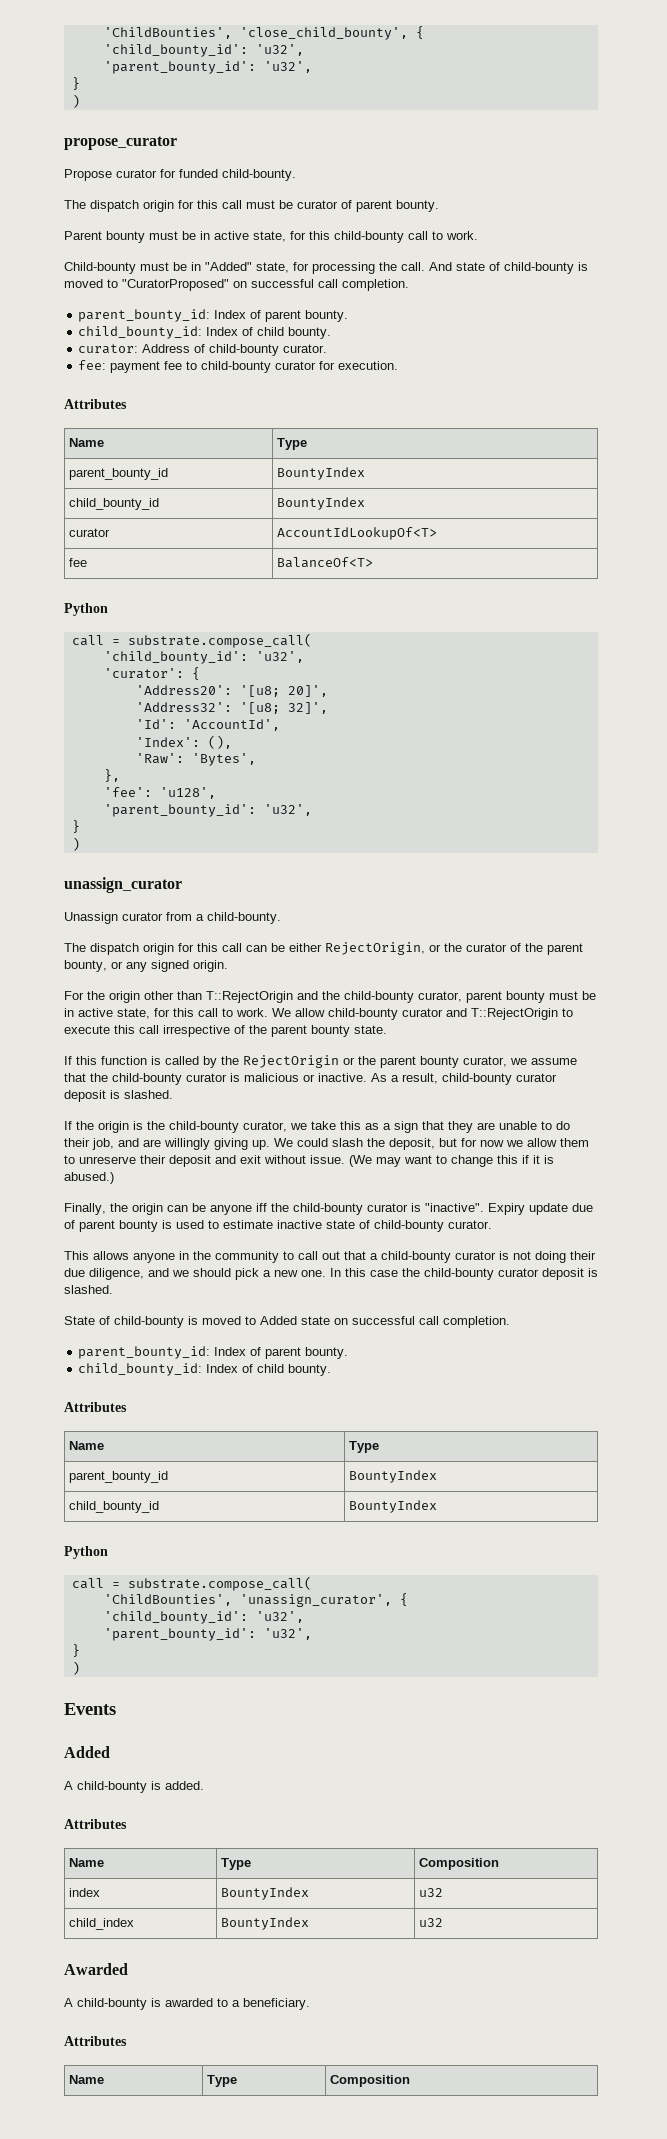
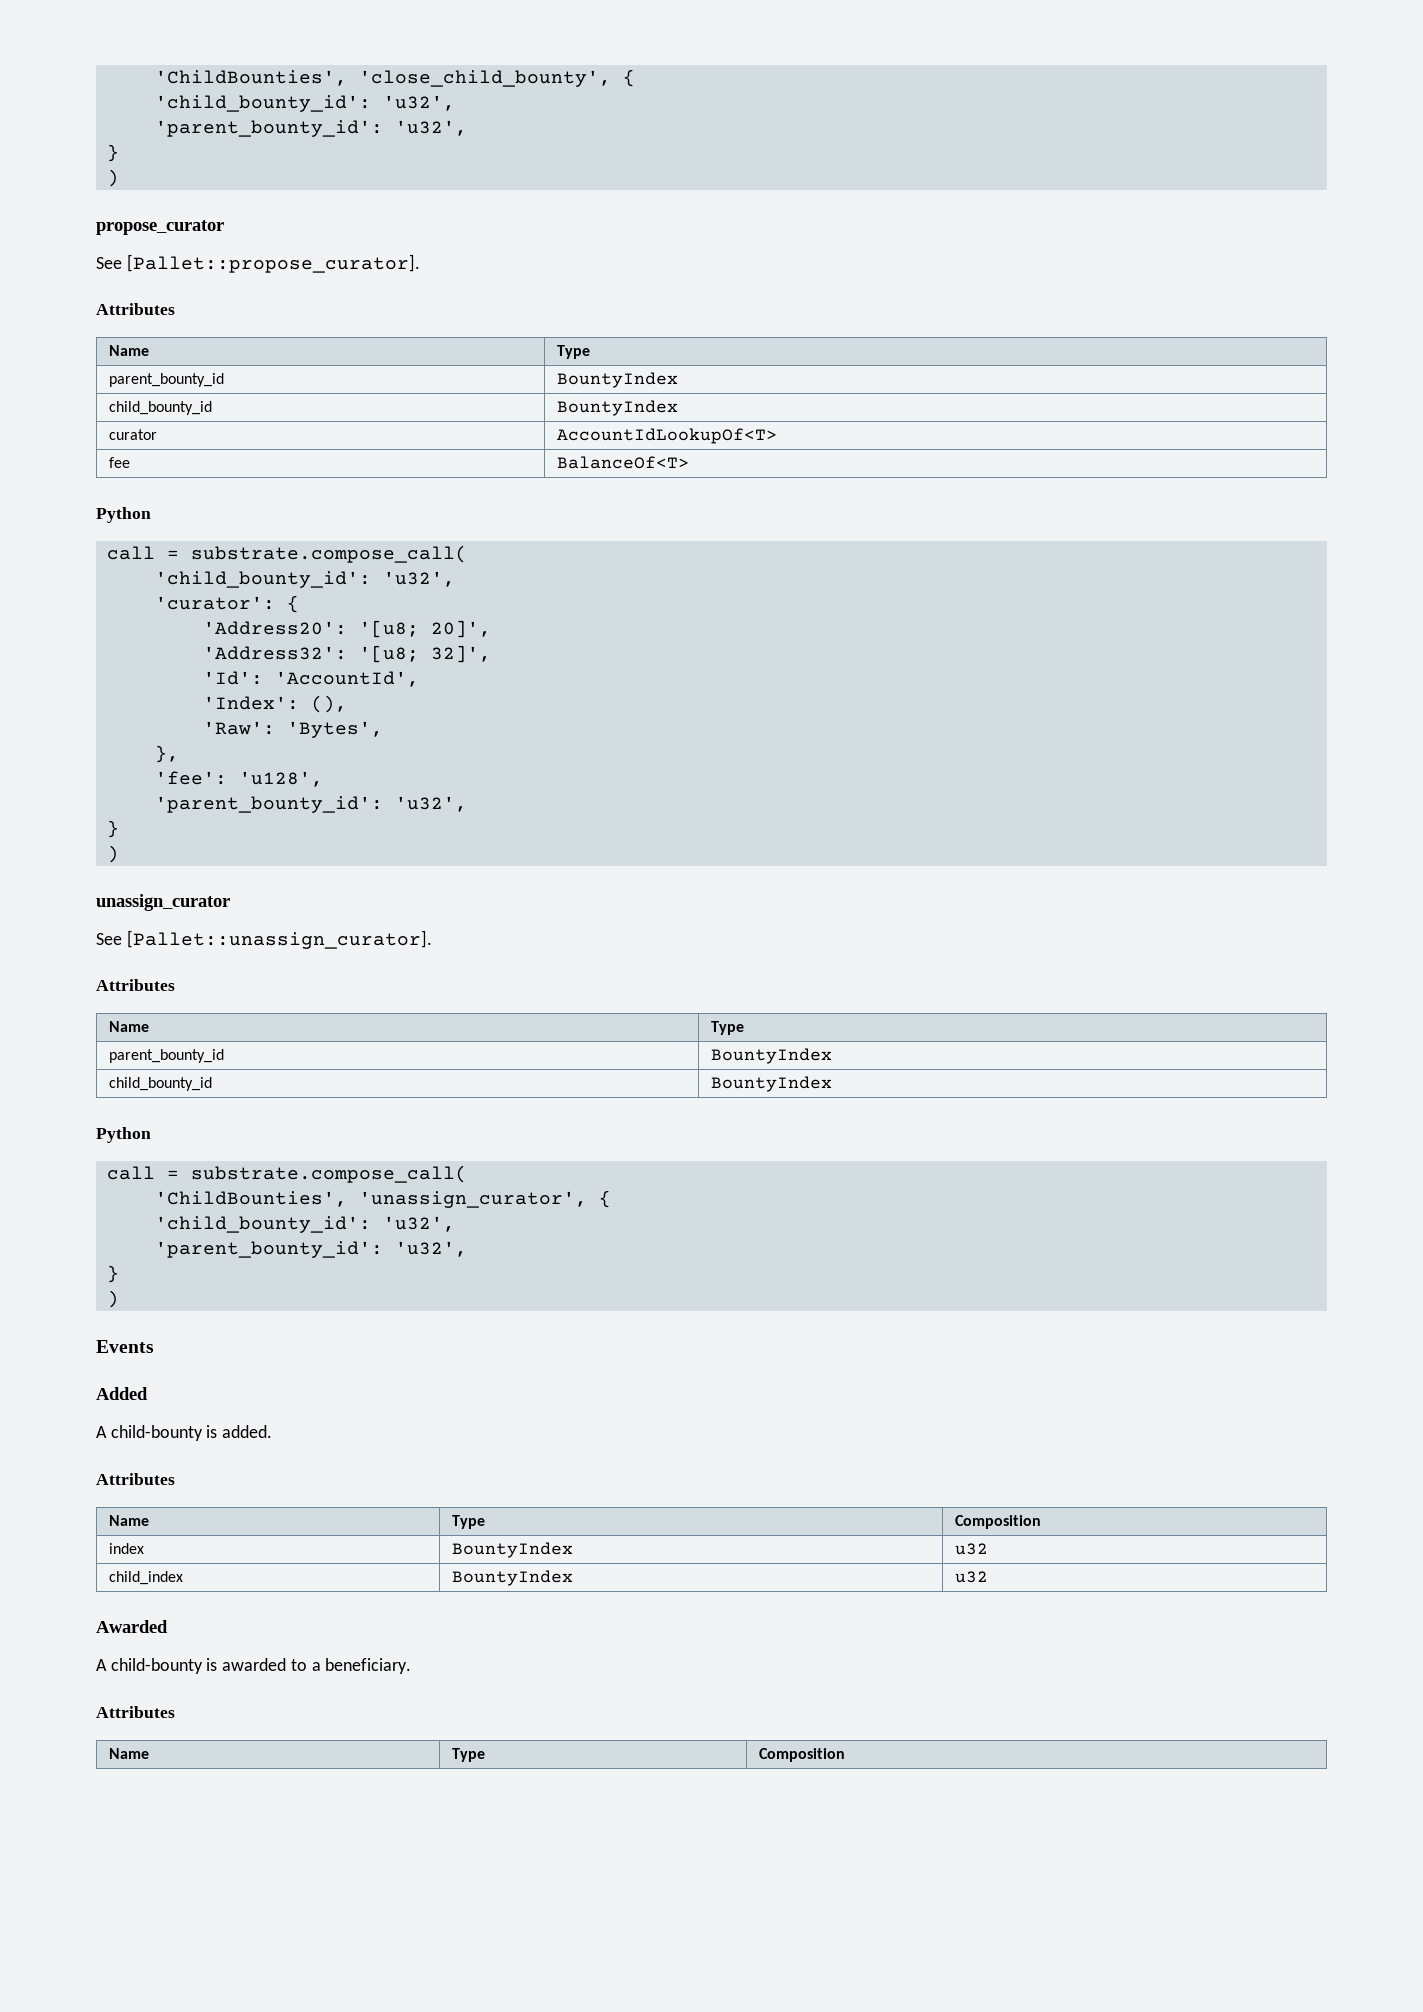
- Propose curator for funded child-bounty.
- The dispatch origin for this call must be curator of parent bounty.
- Parent bounty must be in active state, for this child-bounty call to work.
- Child-bounty must be in "Added" state, for processing the call. And state of child-bounty is moved to "CuratorProposed" on successful call completion.
- parent_bounty_id: Index of parent bounty.
- child_bounty_id: Index of child bounty.
- curator: Address of child-bounty curator.
- fee: payment fee to child-bounty curator for execution.
+ See [Pallet::propose_curator].
- Unassign curator from a child-bounty.
- The dispatch origin for this call can be either RejectOrigin, or the curator of the parent bounty, or any signed origin.
- For the origin other than T::RejectOrigin and the child-bounty curator, parent bounty must be in active state, for this call to work. We allow child-bounty curator and T::RejectOrigin to execute this call irrespective of the parent bounty state.
- If this function is called by the RejectOrigin or the parent bounty curator, we assume that the child-bounty curator is malicious or inactive. As a result, child-bounty curator deposit is slashed.
- If the origin is the child-bounty curator, we take this as a sign that they are unable to do their job, and are willingly giving up. We could slash the deposit, but for now we allow them to unreserve their deposit and exit without issue. (We may want to change this if it is abused.)
- Finally, the origin can be anyone iff the child-bounty curator is "inactive". Expiry update due of parent bounty is used to estimate inactive state of child-bounty curator.
- This allows anyone in the community to call out that a child-bounty curator is not doing their due diligence, and we should pick a new one. In this case the child-bounty curator deposit is slashed.
- State of child-bounty is moved to Added state on successful call completion.
- parent_bounty_id: Index of parent bounty.
- child_bounty_id: Index of child bounty.
+ See [Pallet::unassign_curator].

